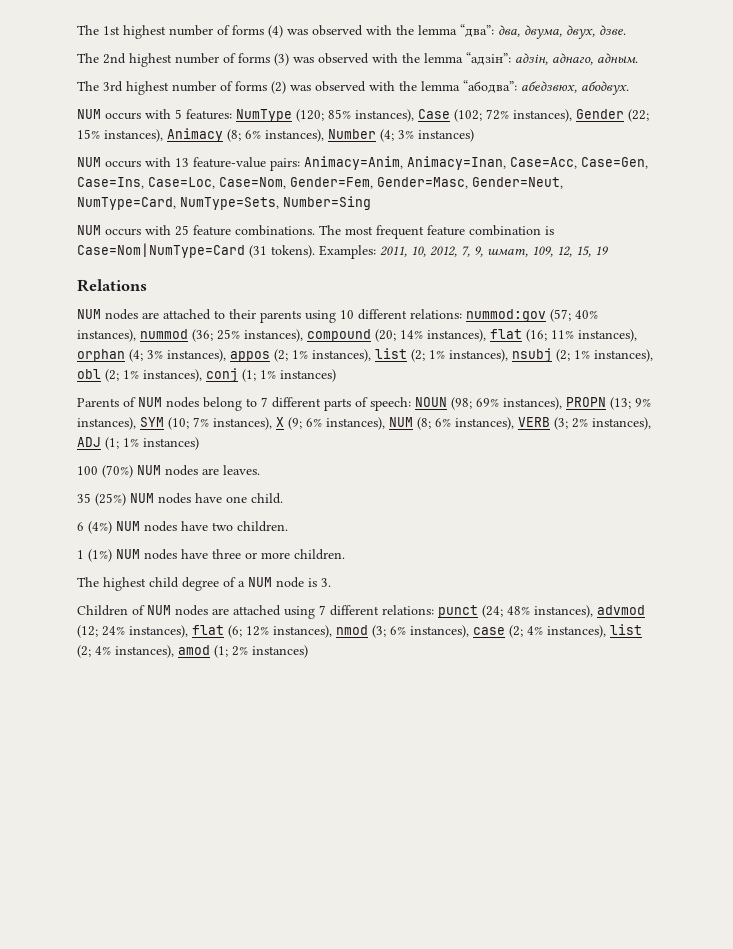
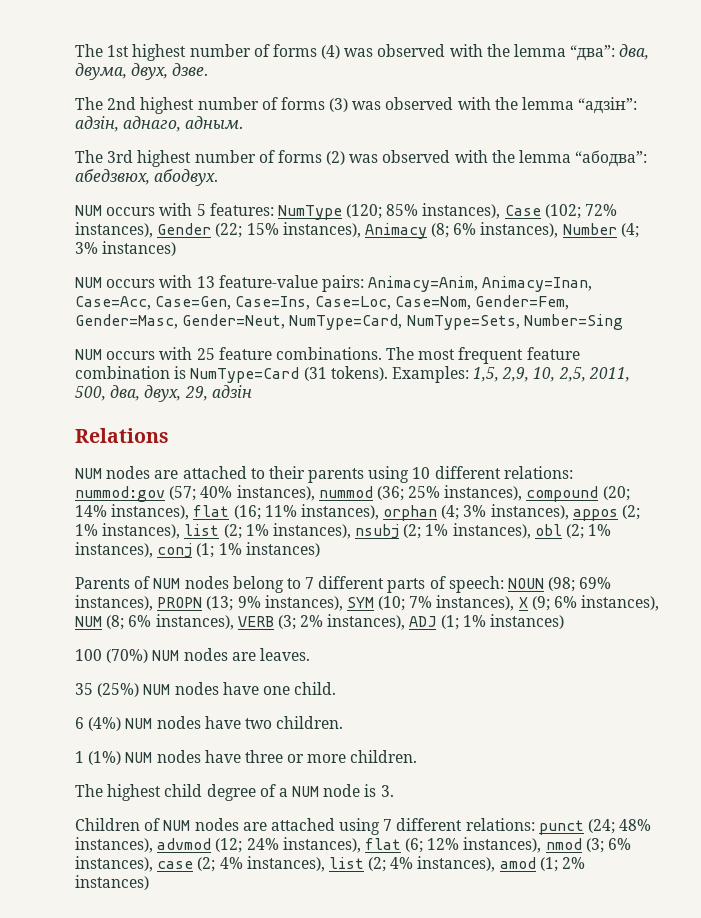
- The most frequent feature combination is Case=Nom|NumType=Card (31 tokens).
+ The most frequent feature combination is NumType=Card (31 tokens).
- Examples: 2011, 10, 2012, 7, 9, шмат, 109, 12, 15, 19
+ Examples: 1,5, 2,9, 10, 2,5, 2011, 500, два, двух, 29, адзін

